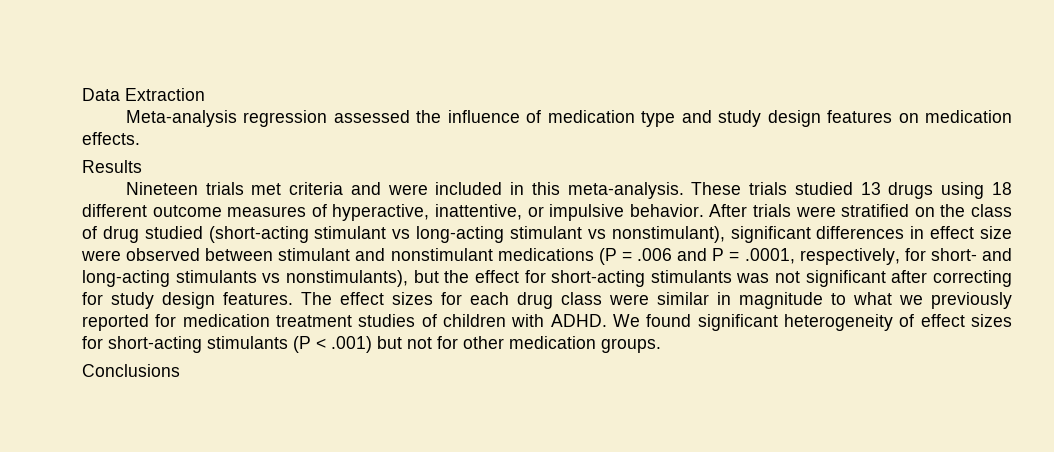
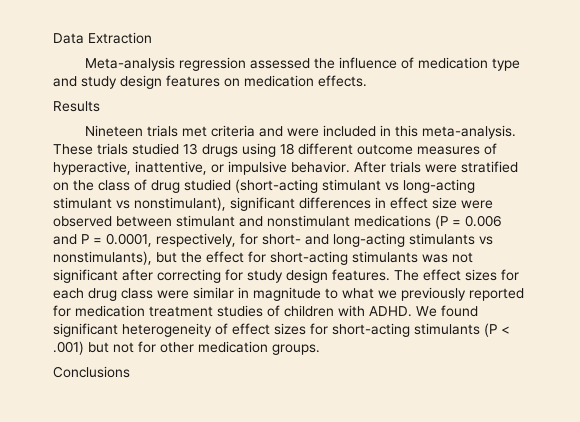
- After trials were stratified on the class of drug studied (short-acting stimulant vs long-acting stimulant vs nonstimulant), significant differences in effect size were observed between stimulant and nonstimulant medications (P = .006 and P = .0001, respectively, for short- and long-acting stimulants vs nonstimulants), but the effect for short-acting stimulants was not significant after correcting for study design features.
+ After trials were stratified on the class of drug studied (short-acting stimulant vs long-acting stimulant vs nonstimulant), significant differences in effect size were observed between stimulant and nonstimulant medications (P = 0.006 and P = 0.0001, respectively, for short- and long-acting stimulants vs nonstimulants), but the effect for short-acting stimulants was not significant after correcting for study design features.

